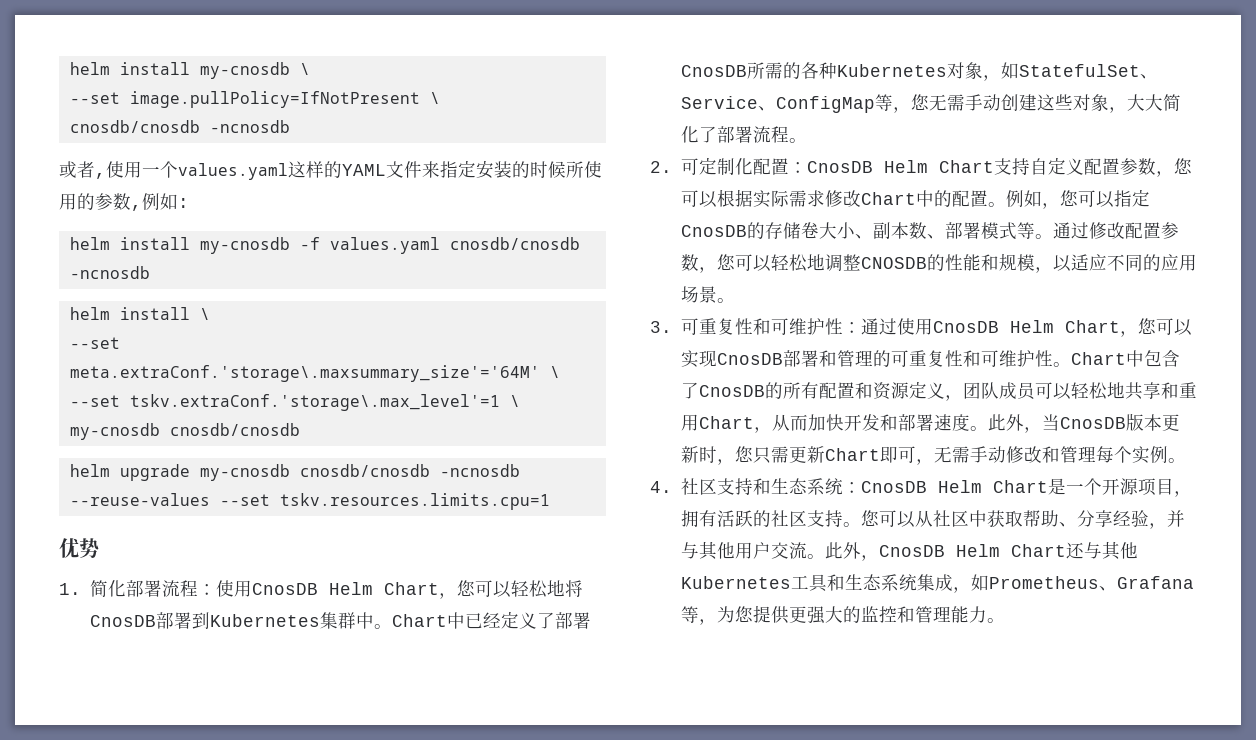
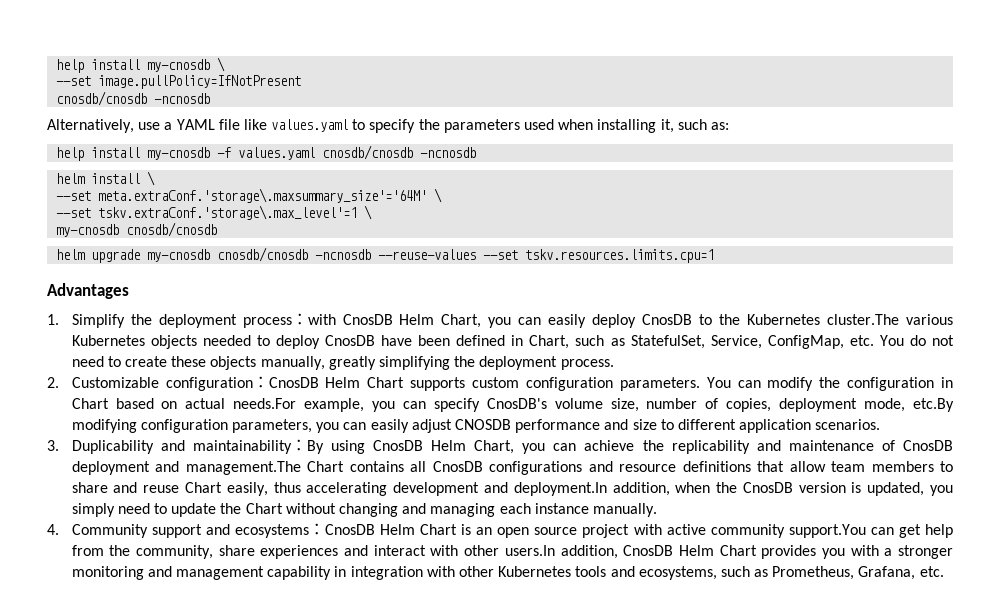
- helm install my-cnosdb \
+ help install my-cnosdb \
- --set image.pullPolicy=IfNotPresent \
+ --set image.pullPolicy=IfNotPresent
  cnosdb/cnosdb -ncnosdb
- 或者,使用一个values.yaml这样的YAML文件来指定安装的时候所使用的参数,例如:
- helm install my-cnosdb -f values.yaml cnosdb/cnosdb -ncnosdb
+ Alternatively, use a YAML file like values.yaml to specify the parameters used when installing it, such as:
+ help install my-cnosdb -f values.yaml cnosdb/cnosdb -ncnosdb
- 优势
+ Advantages
- 1.简化部署流程：使用CnosDB Helm Chart，您可以轻松地将CnosDB部署到Kubernetes集群中。Chart中已经定义了部署CnosDB所需的各种Kubernetes对象，如StatefulSet、Service、ConfigMap等，您无需手动创建这些对象，大大简化了部署流程。
- 2.可定制化配置：CnosDB Helm Chart支持自定义配置参数，您可以根据实际需求修改Chart中的配置。例如，您可以指定CnosDB的存储卷大小、副本数、部署模式等。通过修改配置参数，您可以轻松地调整CNOSDB的性能和规模，以适应不同的应用场景。
- 3.可重复性和可维护性：通过使用CnosDB Helm Chart，您可以实现CnosDB部署和管理的可重复性和可维护性。Chart中包含了CnosDB的所有配置和资源定义，团队成员可以轻松地共享和重用Chart，从而加快开发和部署速度。此外，当CnosDB版本更新时，您只需更新Chart即可，无需手动修改和管理每个实例。
- 4.社区支持和生态系统：CnosDB Helm Chart是一个开源项目，拥有活跃的社区支持。您可以从社区中获取帮助、分享经验，并与其他用户交流。此外，CnosDB Helm Chart还与其他Kubernetes工具和生态系统集成，如Prometheus、Grafana等，为您提供更强大的监控和管理能力。
+ 1. Simplify the deployment process：with CnosDB Helm Chart, you can easily deploy CnosDB to the Kubernetes cluster.The various Kubernetes objects needed to deploy CnosDB have been defined in Chart, such as StatefulSet, Service, ConfigMap, etc. You do not need to create these objects manually, greatly simplifying the deployment process.
+ 2. Customizable configuration：CnosDB Helm Chart supports custom configuration parameters. You can modify the configuration in Chart based on actual needs.For example, you can specify CnosDB's volume size, number of copies, deployment mode, etc.By modifying configuration parameters, you can easily adjust CNOSDB performance and size to different application scenarios.
+ 3. Duplicability and maintainability：By using CnosDB Helm Chart, you can achieve the replicability and maintenance of CnosDB deployment and management.The Chart contains all CnosDB configurations and resource definitions that allow team members to share and reuse Chart easily, thus accelerating development and deployment.In addition, when the CnosDB version is updated, you simply need to update the Chart without changing and managing each instance manually.
+ 4. Community support and ecosystems：CnosDB Helm Chart is an open source project with active community support.You can get help from the community, share experiences and interact with other users.In addition, CnosDB Helm Chart provides you with a stronger monitoring and management capability in integration with other Kubernetes tools and ecosystems, such as Prometheus, Grafana, etc.

